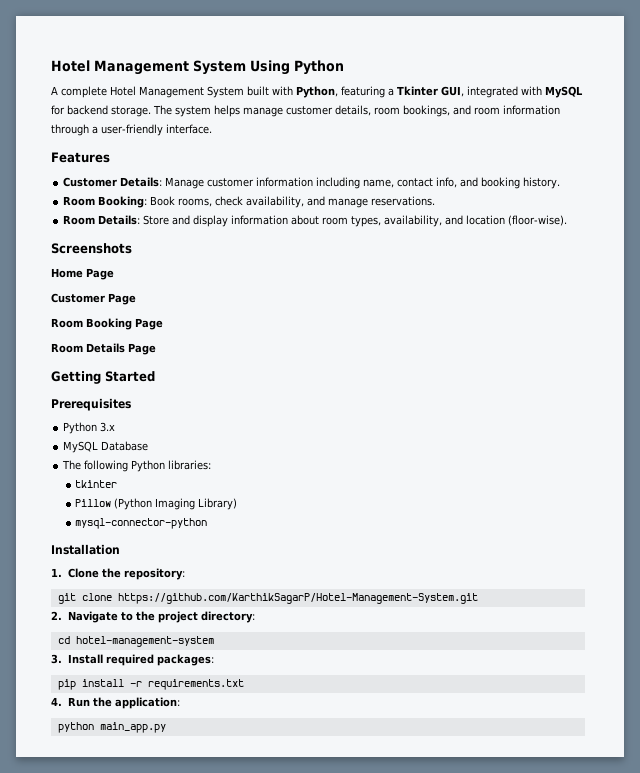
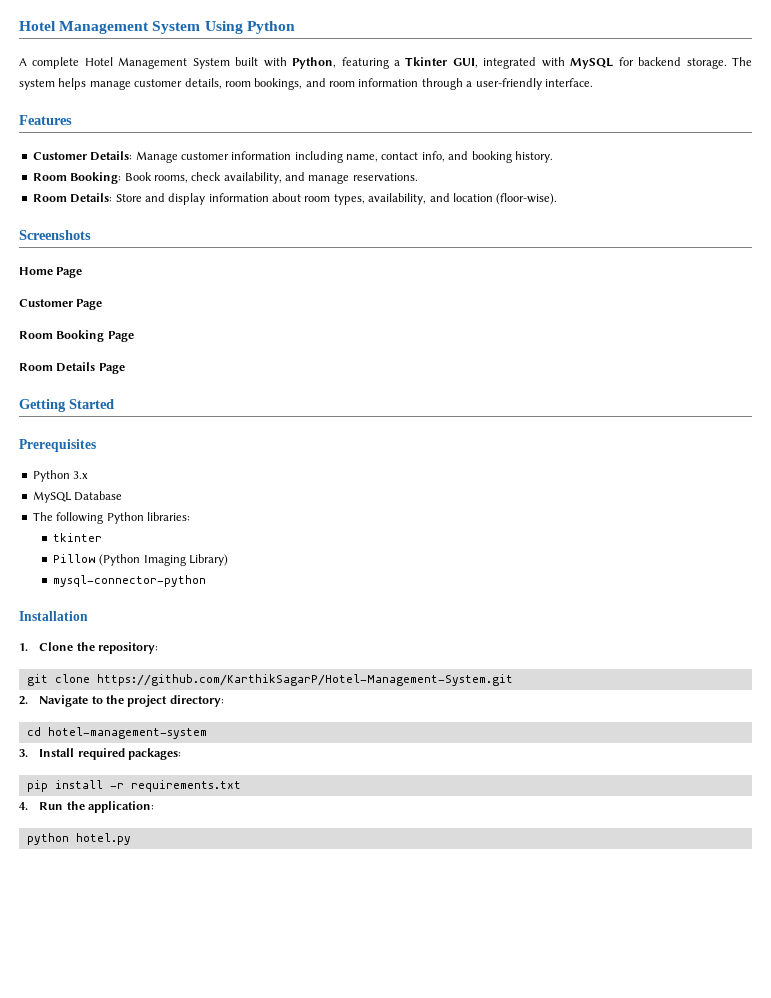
- python main_app.py
+ python hotel.py

